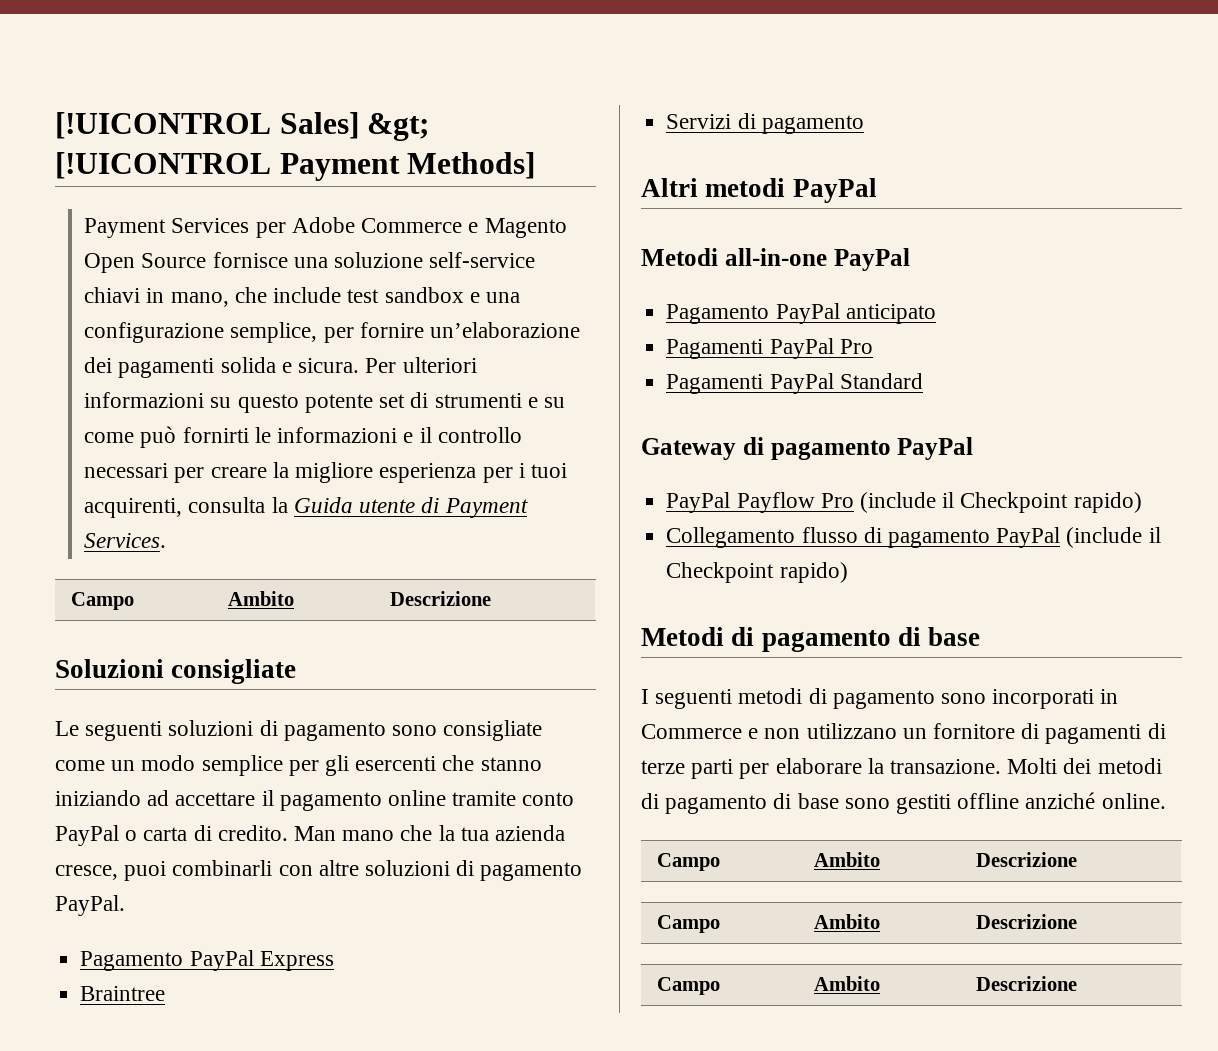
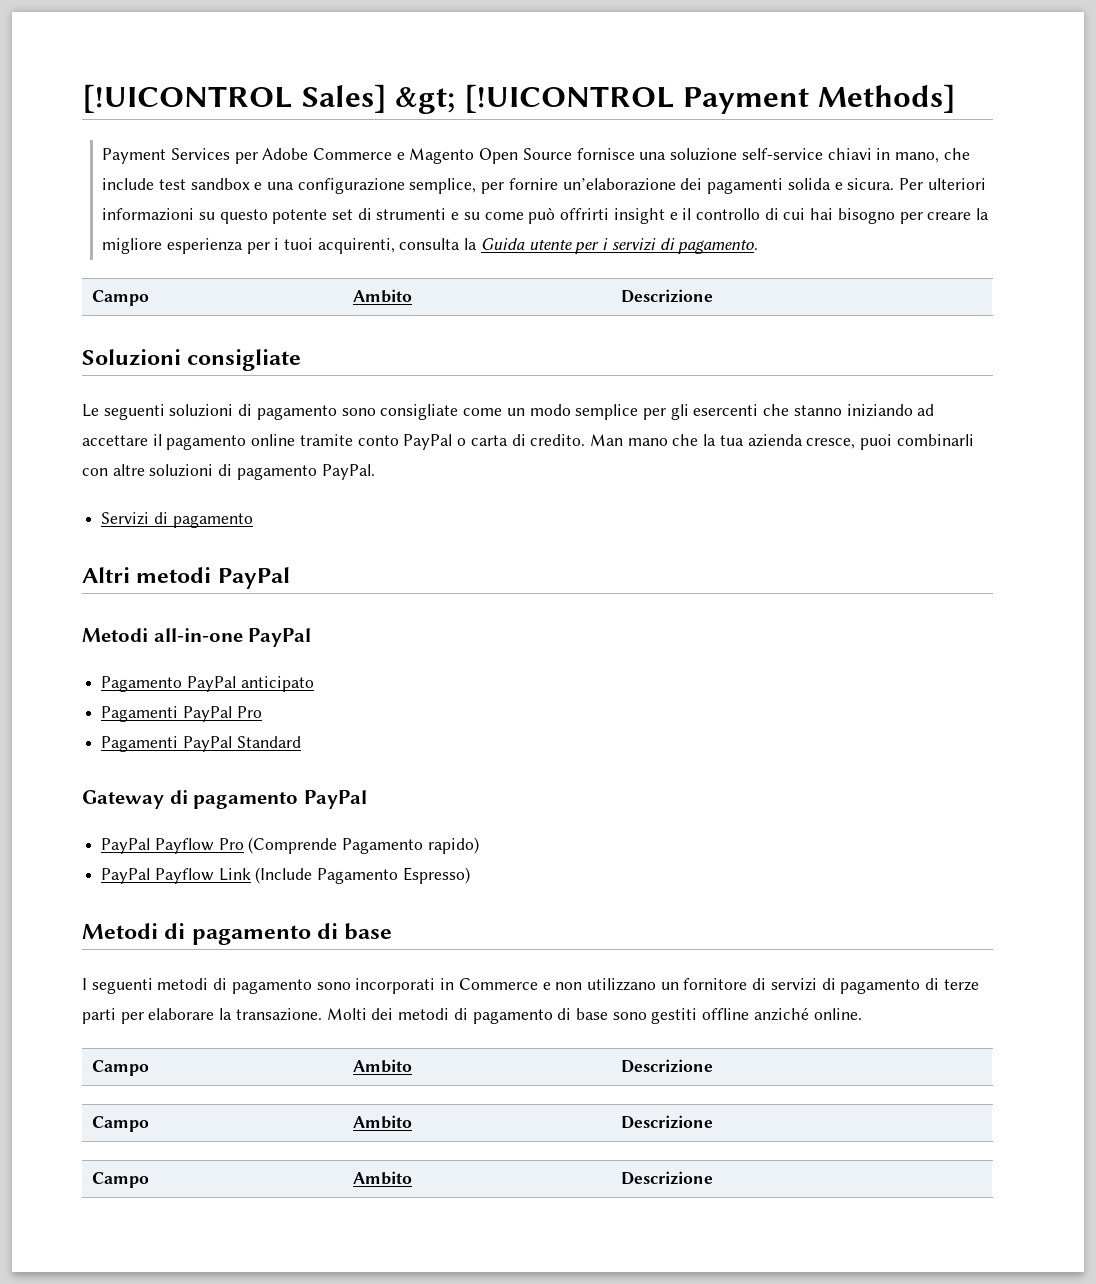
- Per ulteriori informazioni su questo potente set di strumenti e su come può fornirti le informazioni e il controllo necessari per creare la migliore esperienza per i tuoi acquirenti, consulta la Guida utente di Payment Services.
+ Per ulteriori informazioni su questo potente set di strumenti e su come può offrirti insight e il controllo di cui hai bisogno per creare la migliore esperienza per i tuoi acquirenti, consulta la Guida utente per i servizi di pagamento.
- Pagamento PayPal Express
- Braintree
- PayPal Payflow Pro (include il Checkpoint rapido)
- Collegamento flusso di pagamento PayPal (include il Checkpoint rapido)
+ PayPal Payflow Pro (Comprende Pagamento rapido)
+ PayPal Payflow Link (Include Pagamento Espresso)
- I seguenti metodi di pagamento sono incorporati in Commerce e non utilizzano un fornitore di pagamenti di terze parti per elaborare la transazione.
+ I seguenti metodi di pagamento sono incorporati in Commerce e non utilizzano un fornitore di servizi di pagamento di terze parti per elaborare la transazione.

